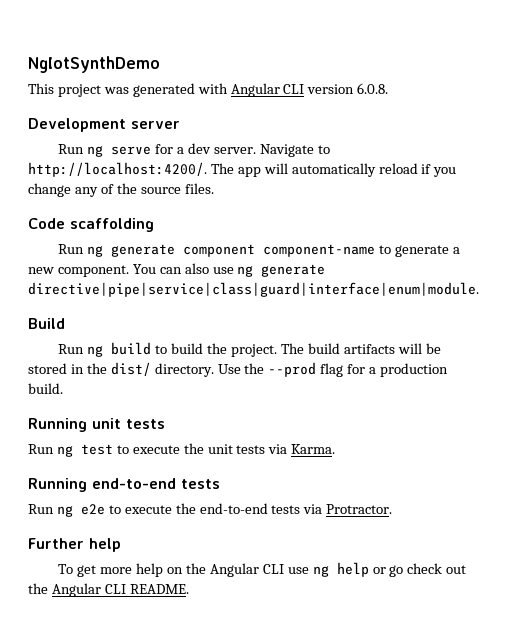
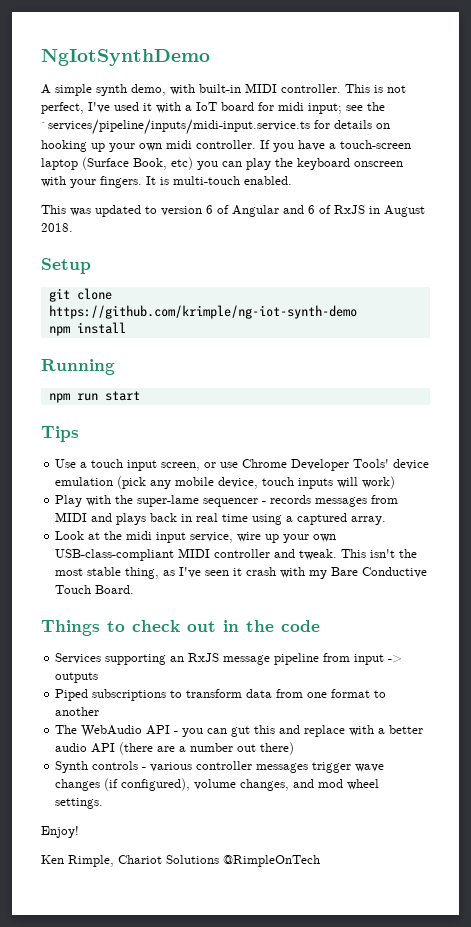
- This project was generated with Angular CLI version 6.0.8.
- Development server
- Run ng serve for a dev server. Navigate to http://localhost:4200/. The app will automatically reload if you change any of the source files.
- Code scaffolding
- Run ng generate component component-name to generate a new component. You can also use ng generate directive|pipe|service|class|guard|interface|enum|module.
- Build
- Run ng build to build the project. The build artifacts will be stored in the dist/ directory. Use the --prod flag for a production build.
- Running unit tests
- Run ng test to execute the unit tests via Karma.
- Running end-to-end tests
- Run ng e2e to execute the end-to-end tests via Protractor.
- Further help
- To get more help on the Angular CLI use ng help or go check out the Angular CLI README.
+ A simple synth demo, with built-in MIDI controller. This is not perfect, I've used it with a IoT board for midi input; see the `services/pipeline/inputs/midi-input.service.ts for details on hooking up your own midi controller. If you have a touch-screen laptop (Surface Book, etc) you can play the keyboard onscreen with your fingers. It is multi-touch enabled.
+ This was updated to version 6 of Angular and 6 of RxJS in August 2018.
+ Setup
+ git clone https://github.com/krimple/ng-iot-synth-demo
+ npm install
+ Running
+ npm run start
+ Tips
+ Use a touch input screen, or use Chrome Developer Tools' device emulation (pick any mobile device, touch inputs will work)
+ Play with the super-lame sequencer - records messages from MIDI and plays back in real time using a captured array.
+ Look at the midi input service, wire up your own USB-class-compliant MIDI controller and tweak. This isn't the most stable thing, as I've seen it crash with my Bare Conductive Touch Board.
+ Things to check out in the code
+ Services supporting an RxJS message pipeline from input -> outputs
+ Piped subscriptions to transform data from one format to another
+ The WebAudio API - you can gut this and replace with a better audio API (there are a number out there)
+ Synth controls - various controller messages trigger wave changes (if configured), volume changes, and mod wheel settings.
+ Enjoy!
+ Ken Rimple, Chariot Solutions @RimpleOnTech

